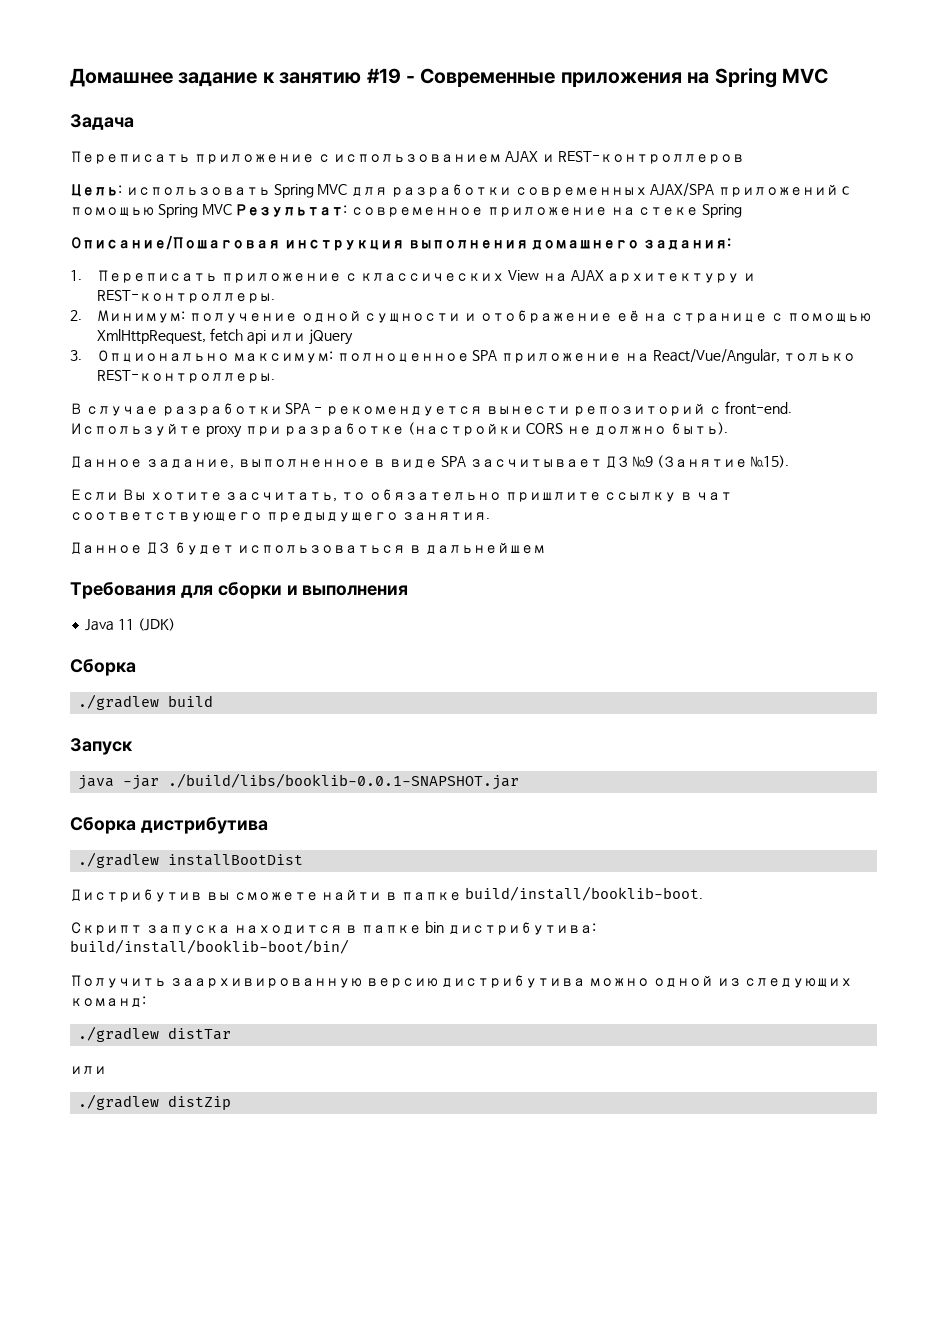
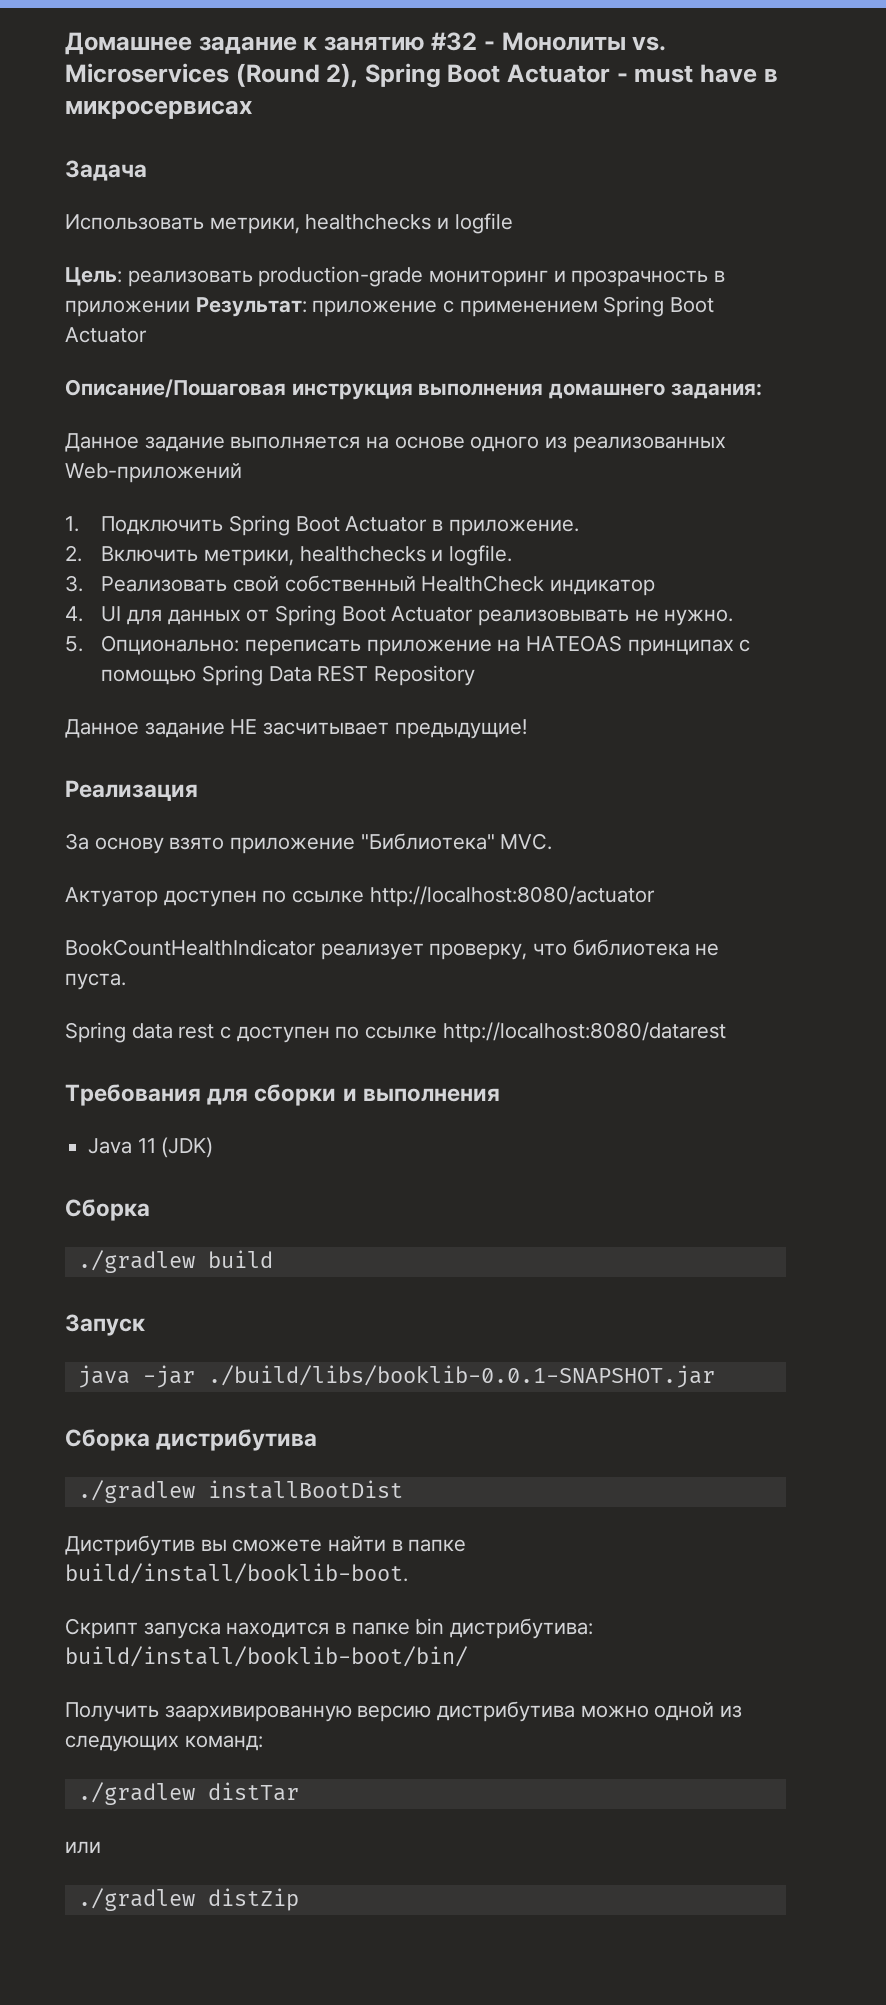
- Домашнее задание к занятию #19 - Современные приложения на Spring MVC
+ Домашнее задание к занятию #32 - Монолиты vs. Microservices (Round 2), Spring Boot Actuator - must have в микросервисах
  Задача
- Переписать приложение с использованием AJAX и REST-контроллеров
- Цель: использовать Spring MVC для разработки современных AJAX/SPA приложений c помощью Spring MVC Результат: современное приложение на стеке Spring
+ Использовать метрики, healthchecks и logfile
+ Цель: реализовать production-grade мониторинг и прозрачность в приложении Результат: приложение с применением Spring Boot Actuator
- 1. Переписать приложение с классических View на AJAX архитектуру и REST-контроллеры.
- 2. Минимум: получение одной сущности и отображение её на странице с помощью XmlHttpRequest, fetch api или jQuery
- 3. Опционально максимум: полноценное SPA приложение на React/Vue/Angular, только REST-контроллеры.
- В случае разработки SPA - рекомендуется вынести репозиторий с front-end. Используйте proxy при разработке (настройки CORS не должно быть).
- Данное задание, выполненное в виде SPA засчитывает ДЗ №9 (Занятие №15).
- Если Вы хотите засчитать, то обязательно пришлите ссылку в чат соответствующего предыдущего занятия.
- Данное ДЗ будет использоваться в дальнейшем
+ Данное задание выполняется на основе одного из реализованных Web-приложений
+ 1. Подключить Spring Boot Actuator в приложение.
+ 2. Включить метрики, healthchecks и logfile.
+ 3. Реализовать свой собственный HealthCheck индикатор
+ 4. UI для данных от Spring Boot Actuator реализовывать не нужно.
+ 5. Опционально: переписать приложение на HATEOAS принципах с помощью Spring Data REST Repository
+ Данное задание НЕ засчитывает предыдущие!
+ Реализация
+ За основу взято приложение "Библиотека" MVC.
+ Актуатор доступен по ссылке http://localhost:8080/actuator
+ BookCountHealthIndicator реализует проверку, что библиотека не пуста.
+ Spring data rest с доступен по ссылке http://localhost:8080/datarest

